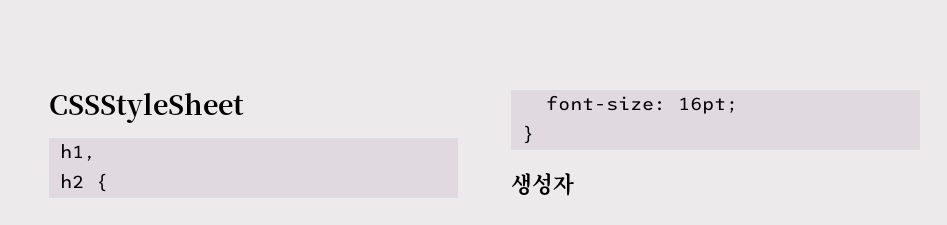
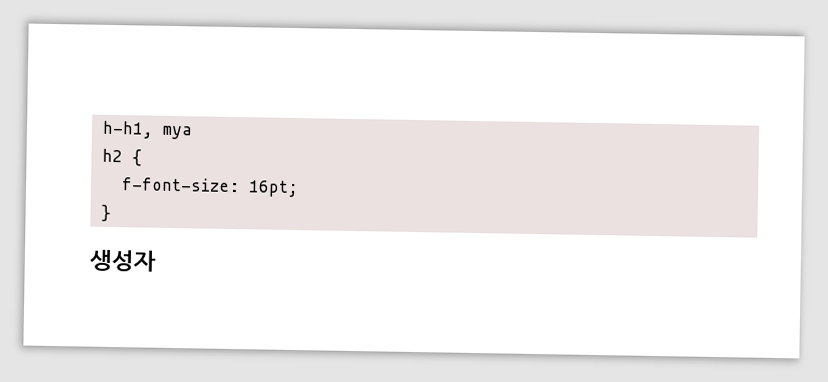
- CSSStyleSheet
- h1,
+ h-h1, mya
- font-size: 16pt;
+ f-font-size: 16pt;

